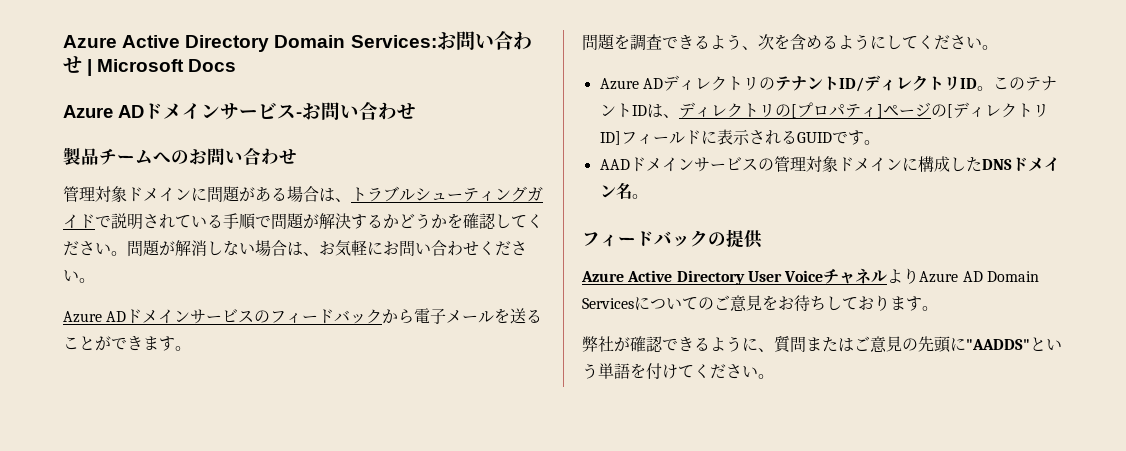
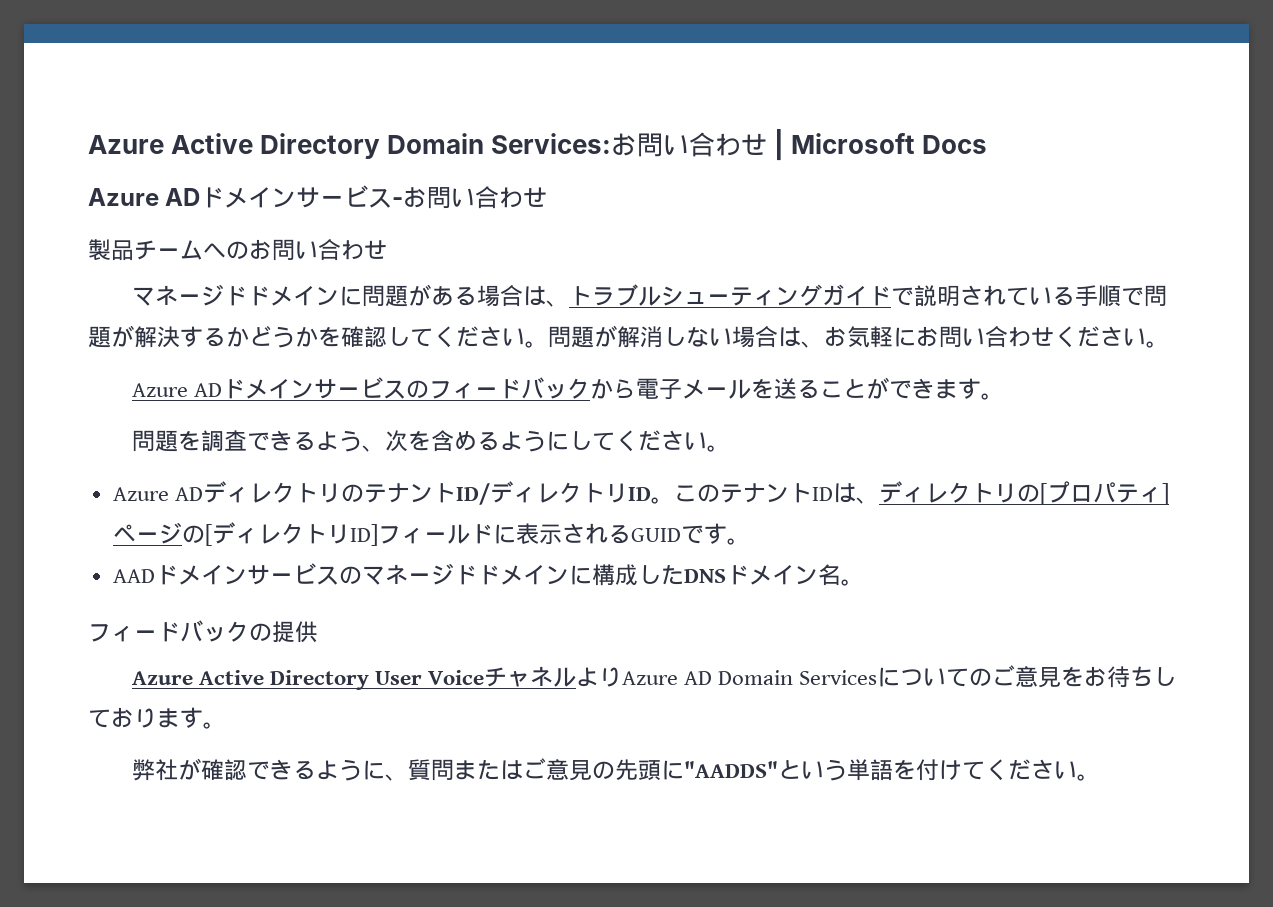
- 管理対象ドメインに問題がある場合は、トラブルシューティングガイドで説明されている手順で問題が解決するかどうかを確認してください。
+ マネージドドメインに問題がある場合は、トラブルシューティングガイドで説明されている手順で問題が解決するかどうかを確認してください。
- AADドメインサービスの管理対象ドメインに構成したDNSドメイン名。
+ AADドメインサービスのマネージドドメインに構成したDNSドメイン名。

